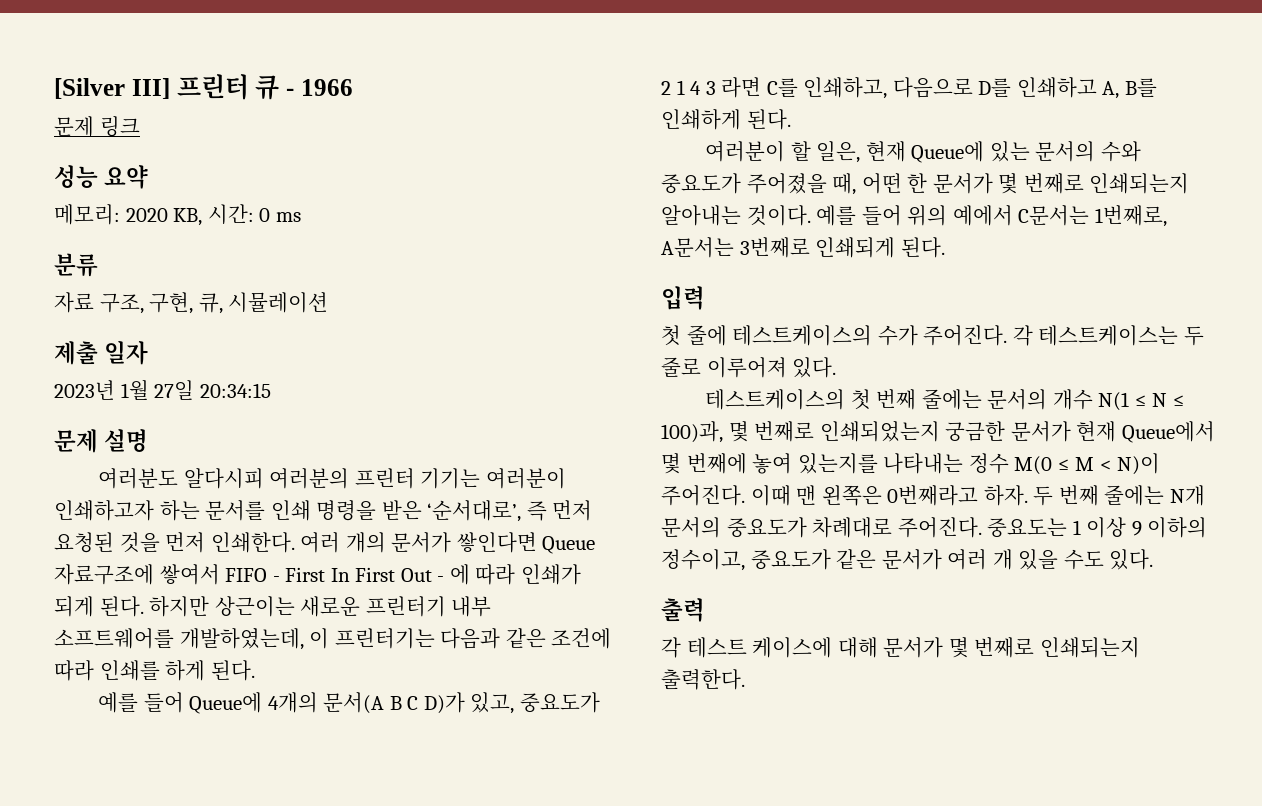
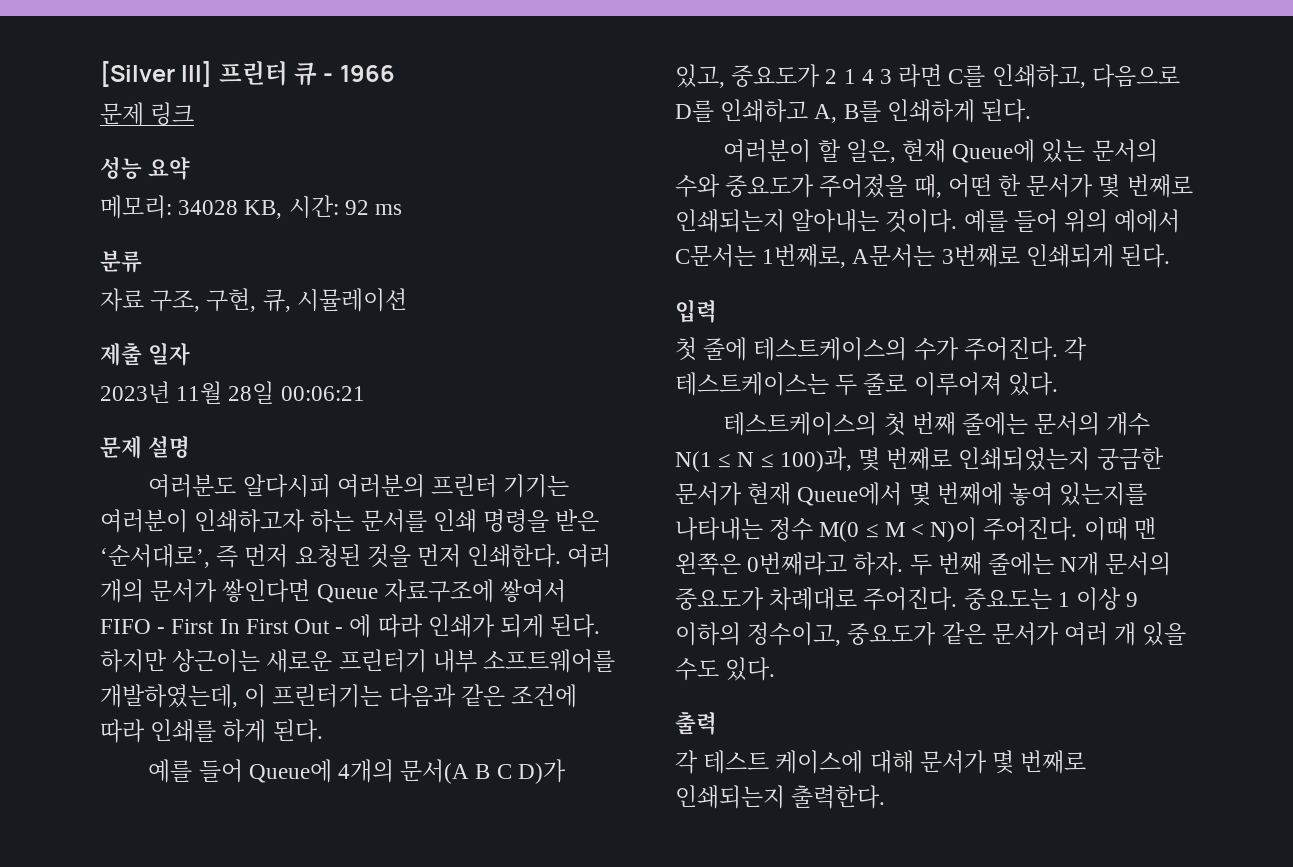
- 메모리: 2020 KB, 시간: 0 ms
+ 메모리: 34028 KB, 시간: 92 ms
- 2023년 1월 27일 20:34:15
+ 2023년 11월 28일 00:06:21

